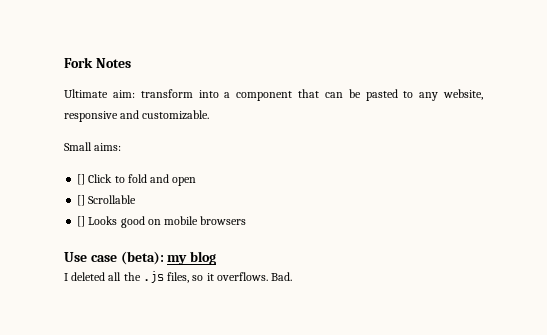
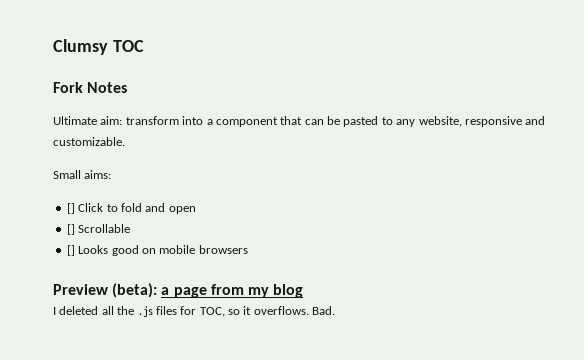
+ Clumsy TOC
- Use case (beta): my blog
+ Preview (beta): a page from my blog
- I deleted all the .js files, so it overflows.
+ I deleted all the .js files for TOC, so it overflows.

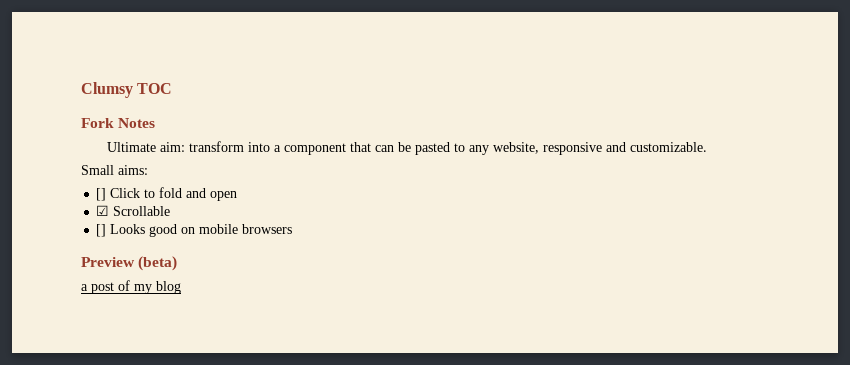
- [] Scrollable
+ ☑ Scrollable
- Preview (beta): a page from my blog
- I deleted all the .js files for TOC, so it overflows. Bad.
+ Preview (beta)
+ a post of my blog

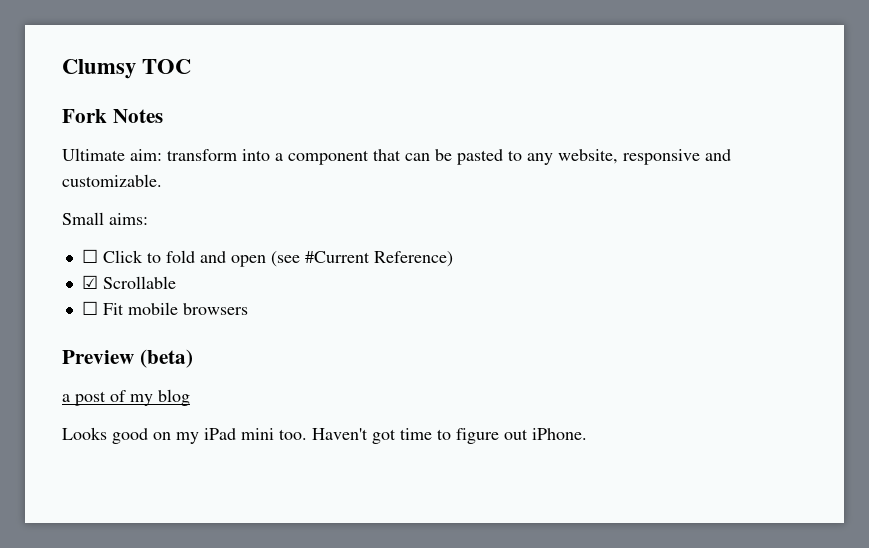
- [] Click to fold and open
+ ☐ Click to fold and open (see #Current Reference)
- [] Looks good on mobile browsers
+ ☐ Fit mobile browsers
+ Looks good on my iPad mini too. Haven't got time to figure out iPhone.

